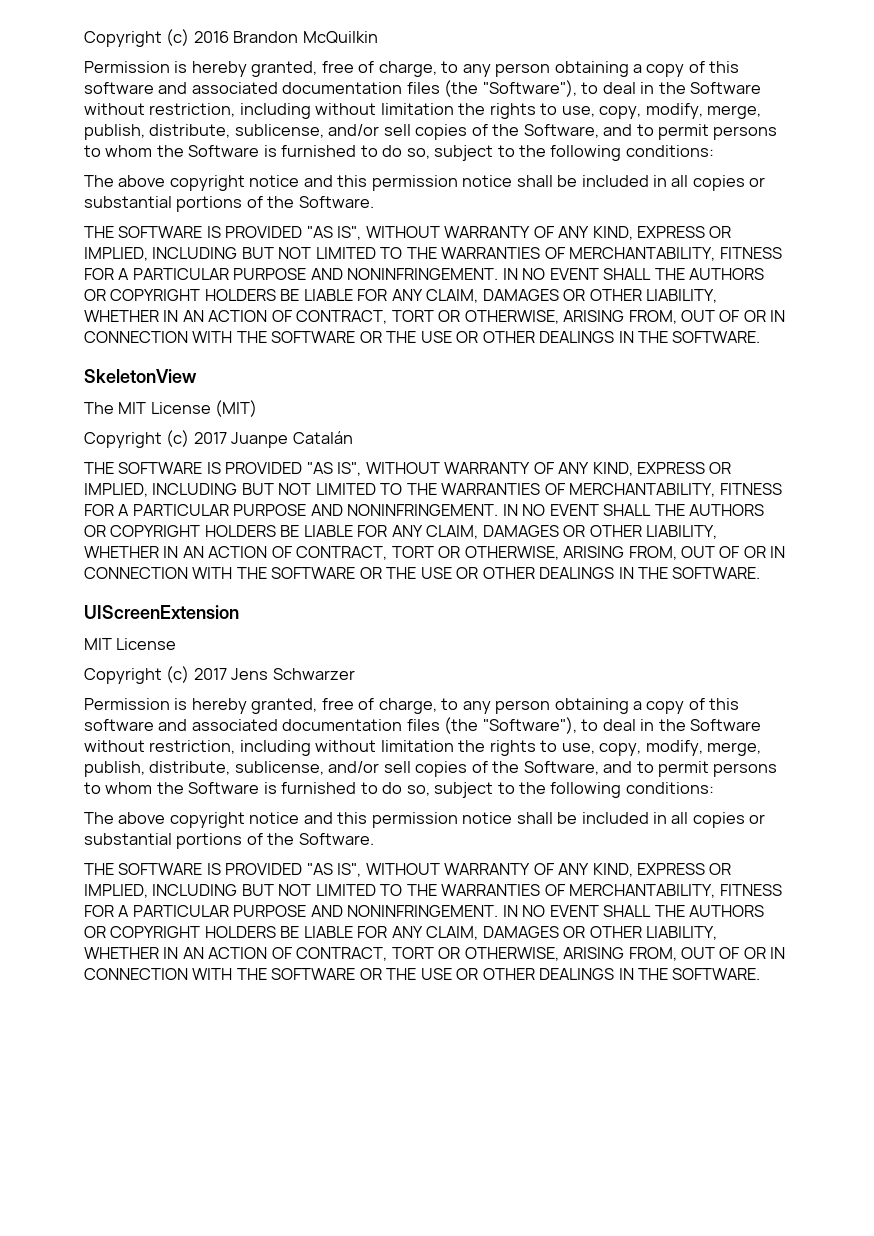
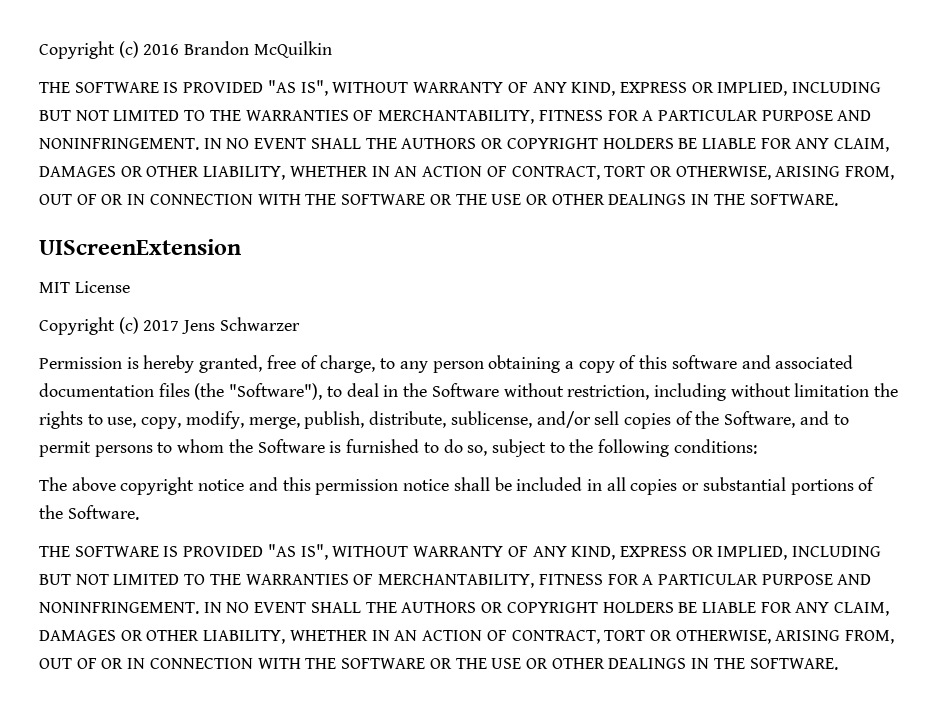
  Copyright (c) 2016 Brandon McQuilkin
- Permission is hereby granted, free of charge, to any person obtaining a copy of this software and associated documentation files (the "Software"), to deal in the Software without restriction, including without limitation the rights to use, copy, modify, merge, publish, distribute, sublicense, and/or sell copies of the Software, and to permit persons to whom the Software is furnished to do so, subject to the following conditions:
- The above copyright notice and this permission notice shall be included in all copies or substantial portions of the Software.
- THE SOFTWARE IS PROVIDED "AS IS", WITHOUT WARRANTY OF ANY KIND, EXPRESS OR IMPLIED, INCLUDING BUT NOT LIMITED TO THE WARRANTIES OF MERCHANTABILITY, FITNESS FOR A PARTICULAR PURPOSE AND NONINFRINGEMENT. IN NO EVENT SHALL THE AUTHORS OR COPYRIGHT HOLDERS BE LIABLE FOR ANY CLAIM, DAMAGES OR OTHER LIABILITY, WHETHER IN AN ACTION OF CONTRACT, TORT OR OTHERWISE, ARISING FROM, OUT OF OR IN CONNECTION WITH THE SOFTWARE OR THE USE OR OTHER DEALINGS IN THE SOFTWARE.
- SkeletonView
- The MIT License (MIT)
- Copyright (c) 2017 Juanpe Catalán

